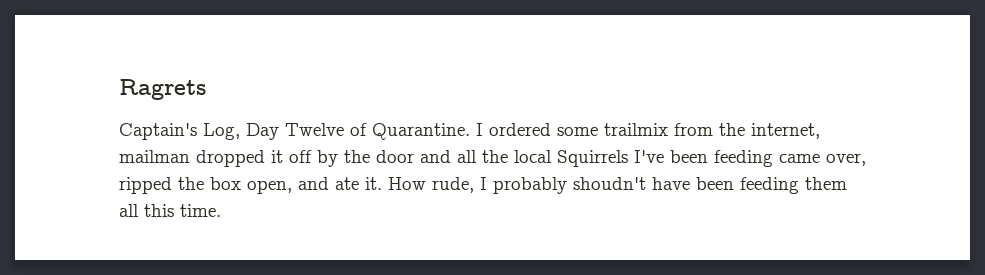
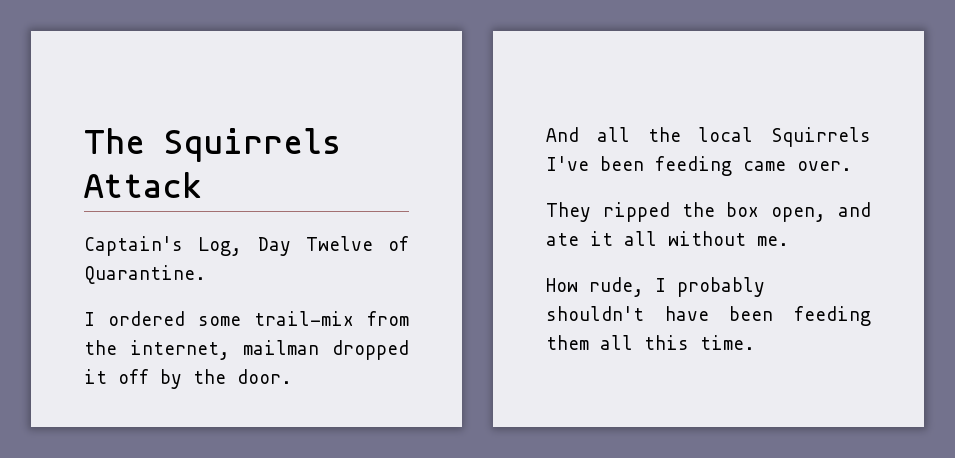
- Ragrets
+ The Squirrels Attack
- Captain's Log, Day Twelve of Quarantine. I ordered some trailmix from the internet, mailman dropped it off by the door and all the local Squirrels I've been feeding came over, ripped the box open, and ate it. How rude, I probably shoudn't have been feeding them all this time.
+ Captain's Log, Day Twelve of Quarantine.
+ I ordered some trail-mix from the internet, mailman dropped it off by the door.
+ And all the local Squirrels I've been feeding came over.
+ They ripped the box open, and ate it all without me.
+ How rude, I probably shouldn't have been feeding them all this time.

